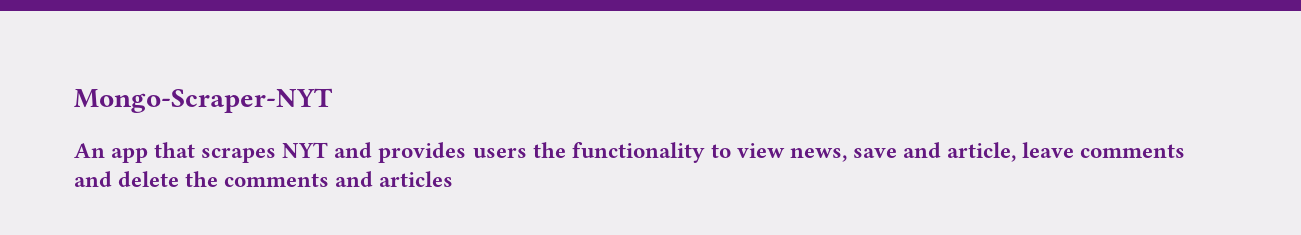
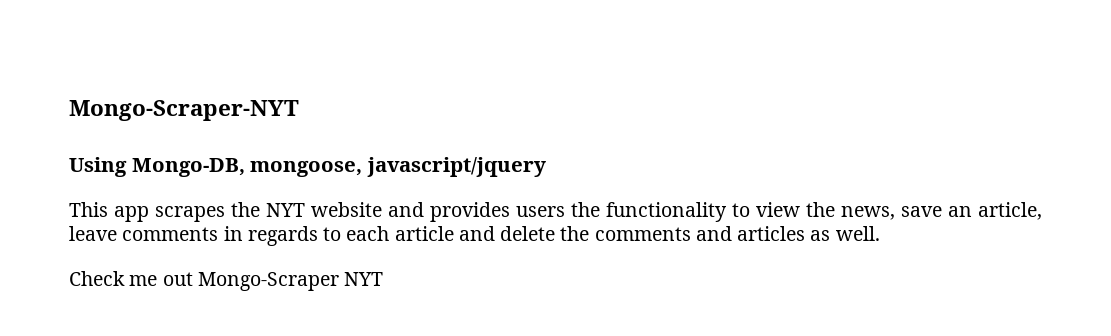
- An app that scrapes NYT and provides users the functionality to view news, save and article, leave comments and delete the comments and articles
+ Using Mongo-DB, mongoose, javascript/jquery
+ This app scrapes the NYT website and provides users the functionality to view the news, save an article, leave comments in regards to each article and delete the comments and articles as well.
+ Check me out Mongo-Scraper NYT

